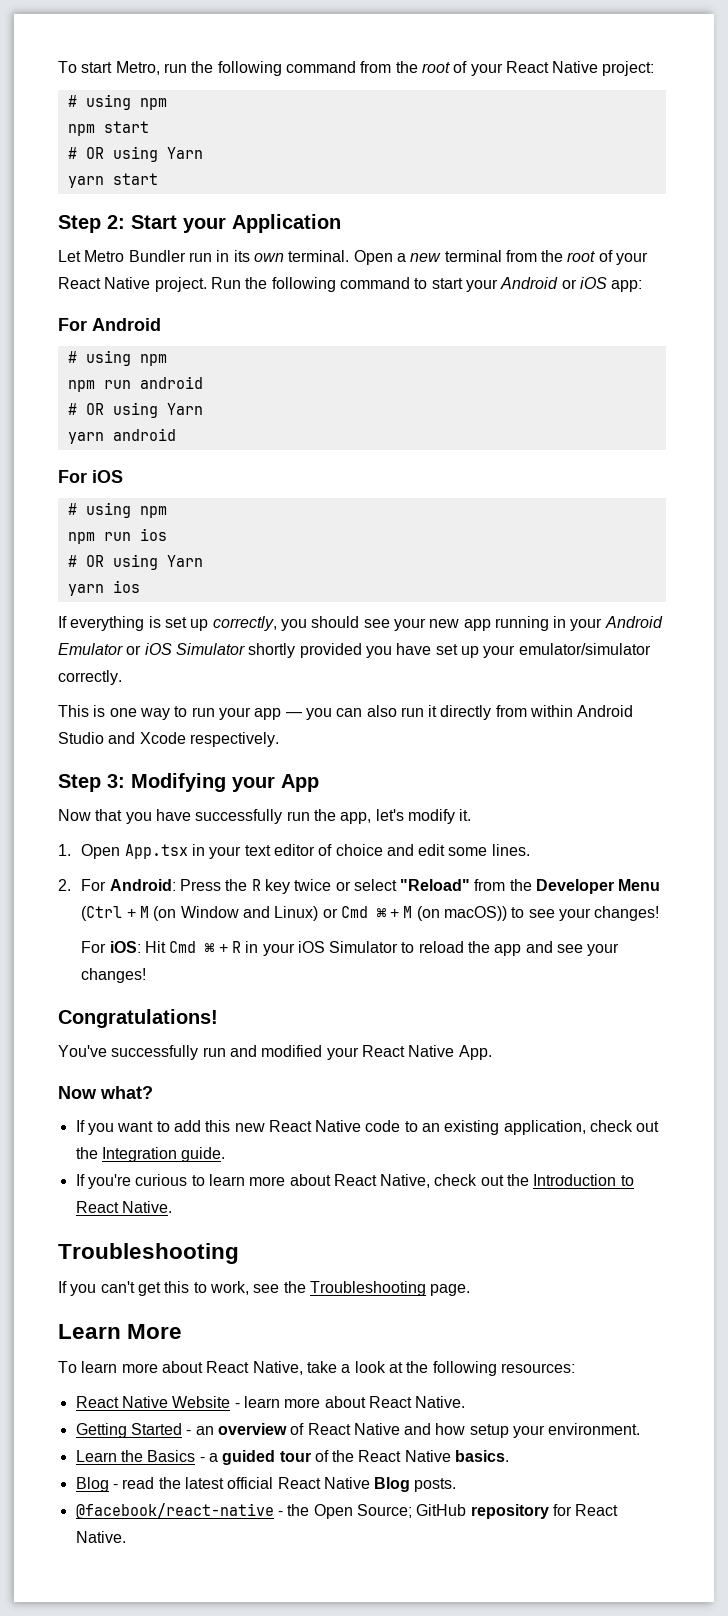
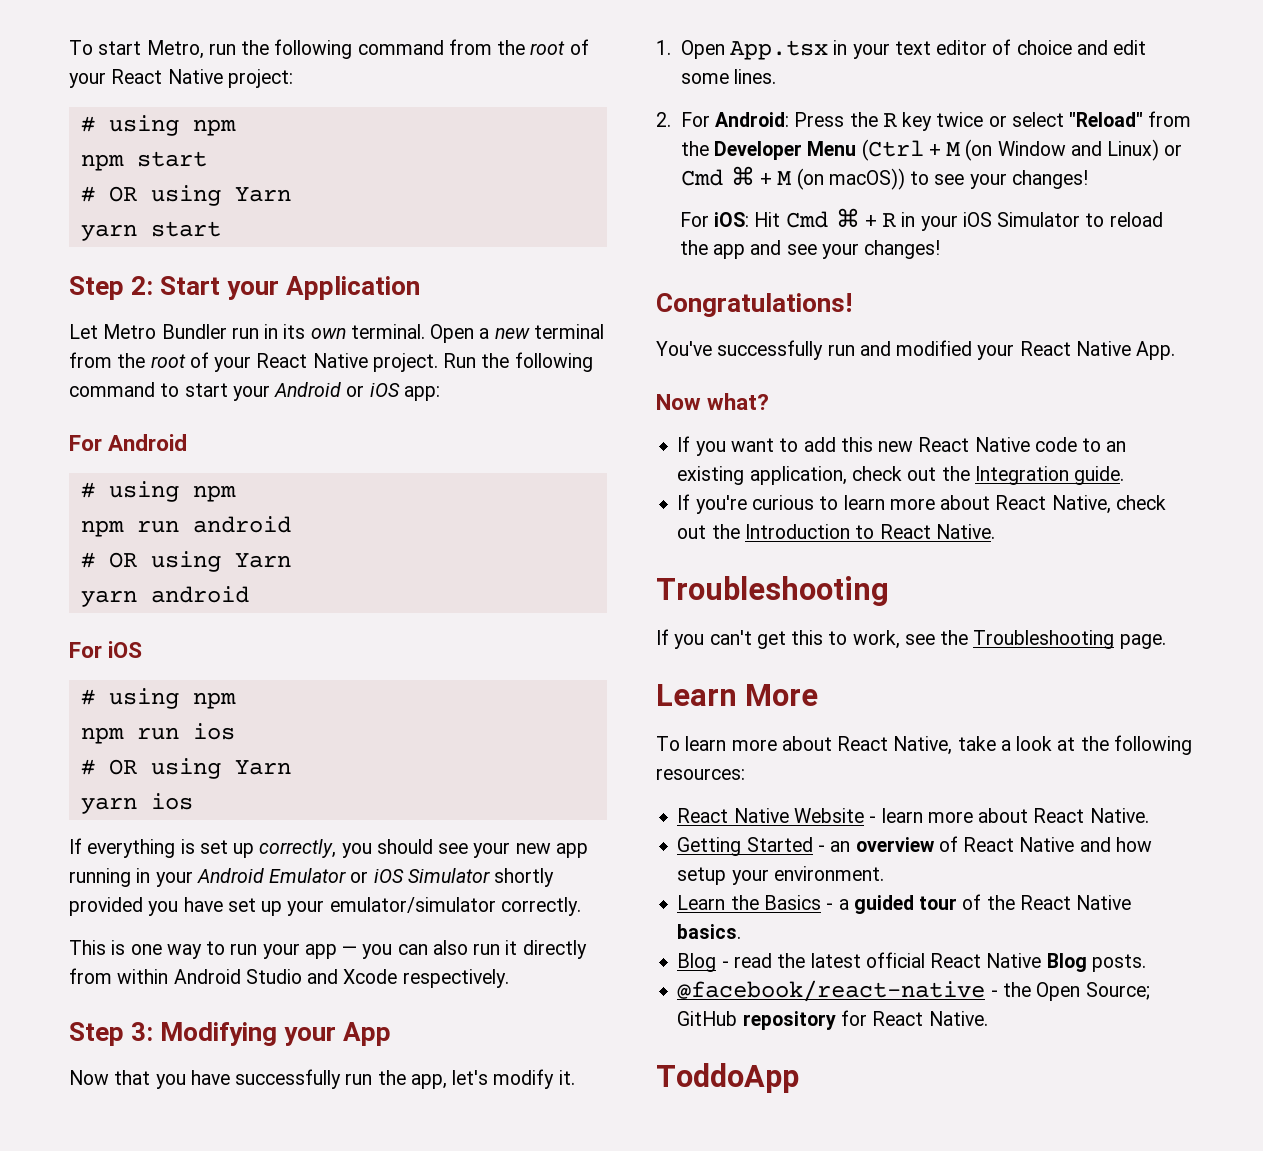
+ ToddoApp

